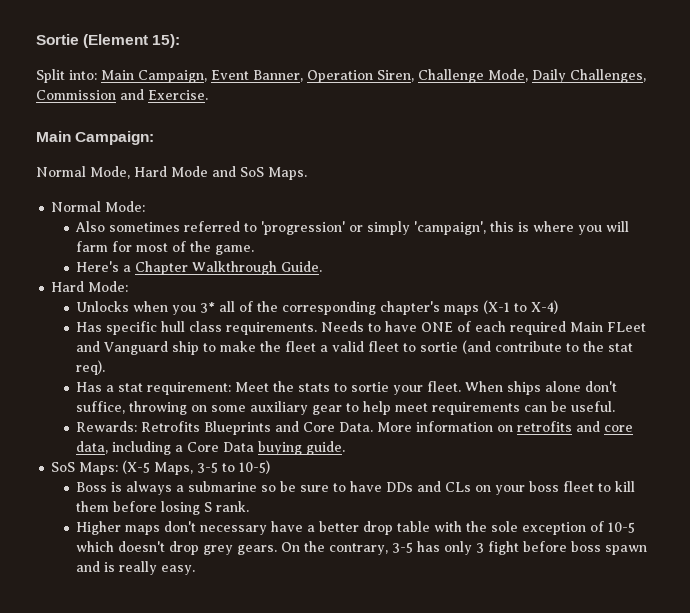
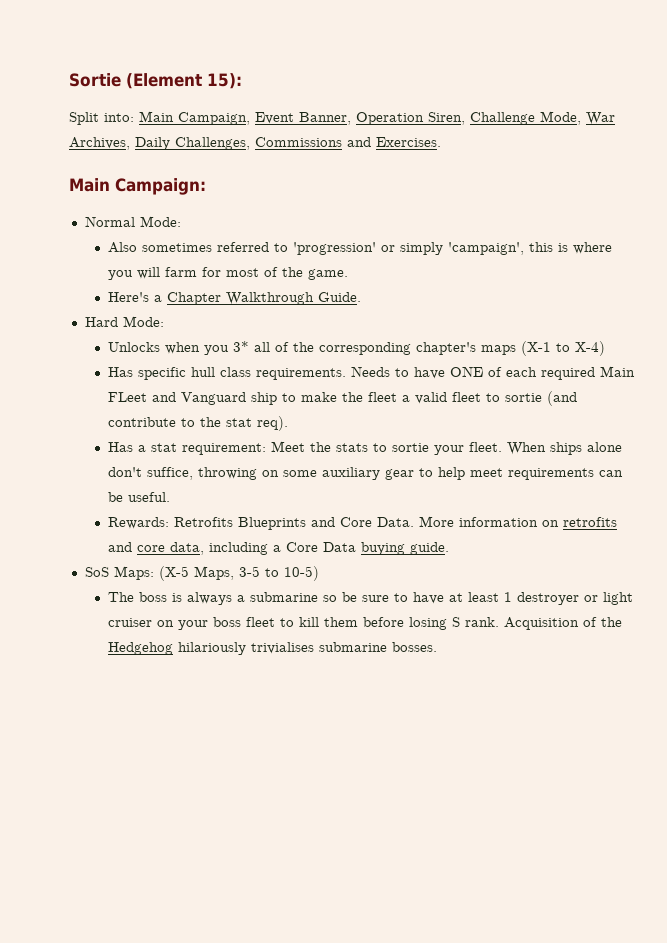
- Split into: Main Campaign, Event Banner, Operation Siren, Challenge Mode, Daily Challenges, Commission and Exercise.
+ Split into: Main Campaign, Event Banner, Operation Siren, Challenge Mode, War Archives, Daily Challenges, Commissions and Exercises.
  Main Campaign:
- Normal Mode, Hard Mode and SoS Maps.
- Boss is always a submarine so be sure to have DDs and CLs on your boss fleet to kill them before losing S rank.
- Higher maps don't necessary have a better drop table with the sole exception of 10-5 which doesn't drop grey gears. On the contrary, 3-5 has only 3 fight before boss spawn and is really easy.
+ The boss is always a submarine so be sure to have at least 1 destroyer or light cruiser on your boss fleet to kill them before losing S rank. Acquisition of the Hedgehog hilariously trivialises submarine bosses.

